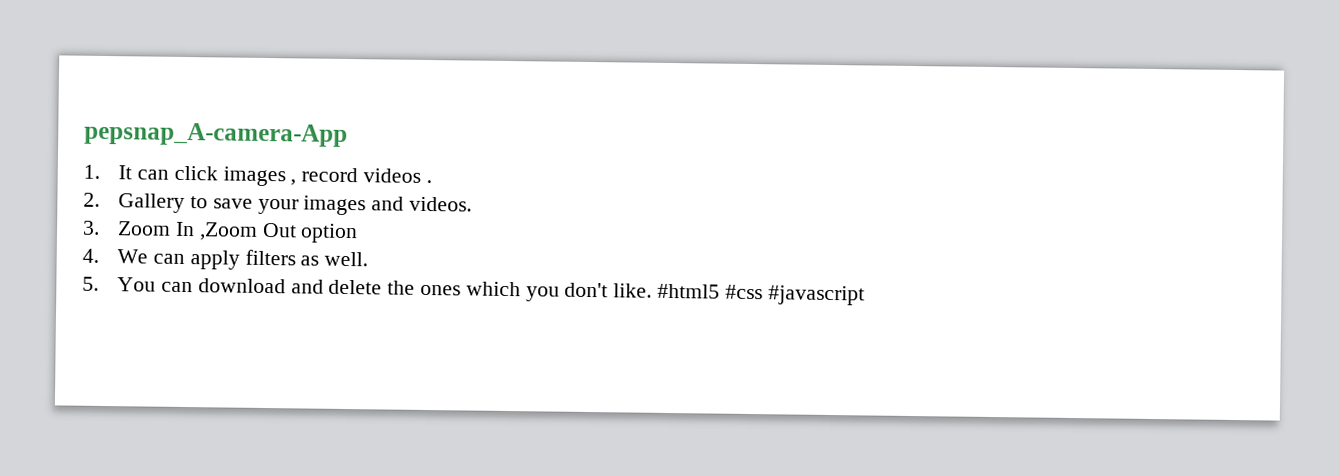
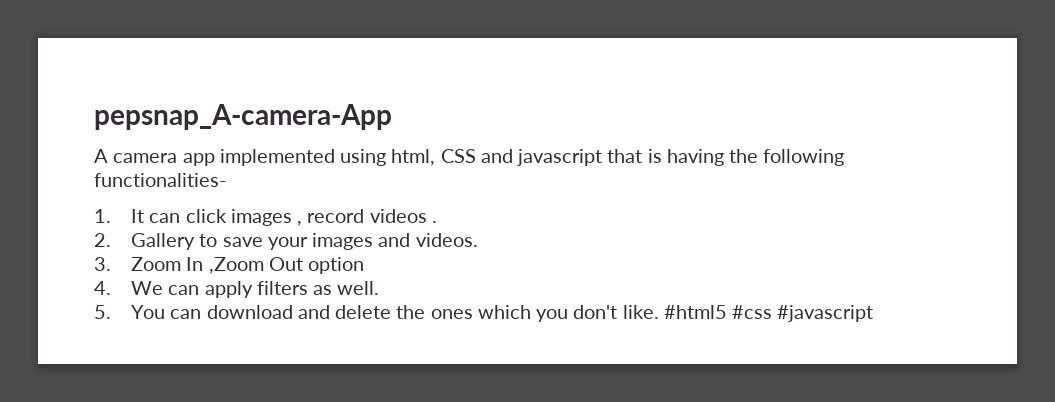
+ A camera app implemented using html, CSS and javascript that is having the following functionalities-

